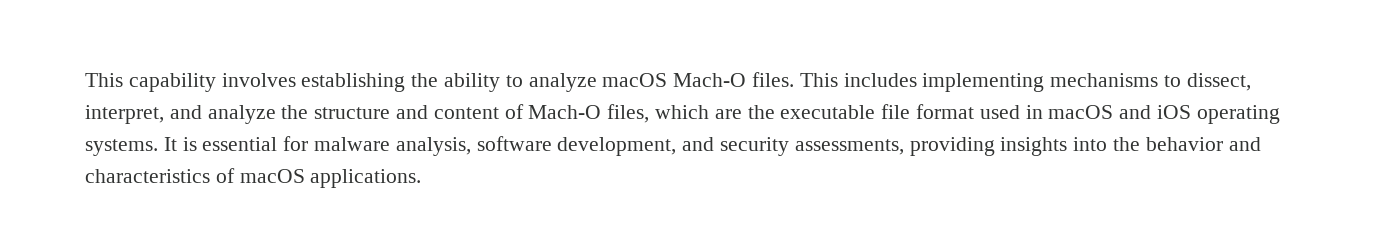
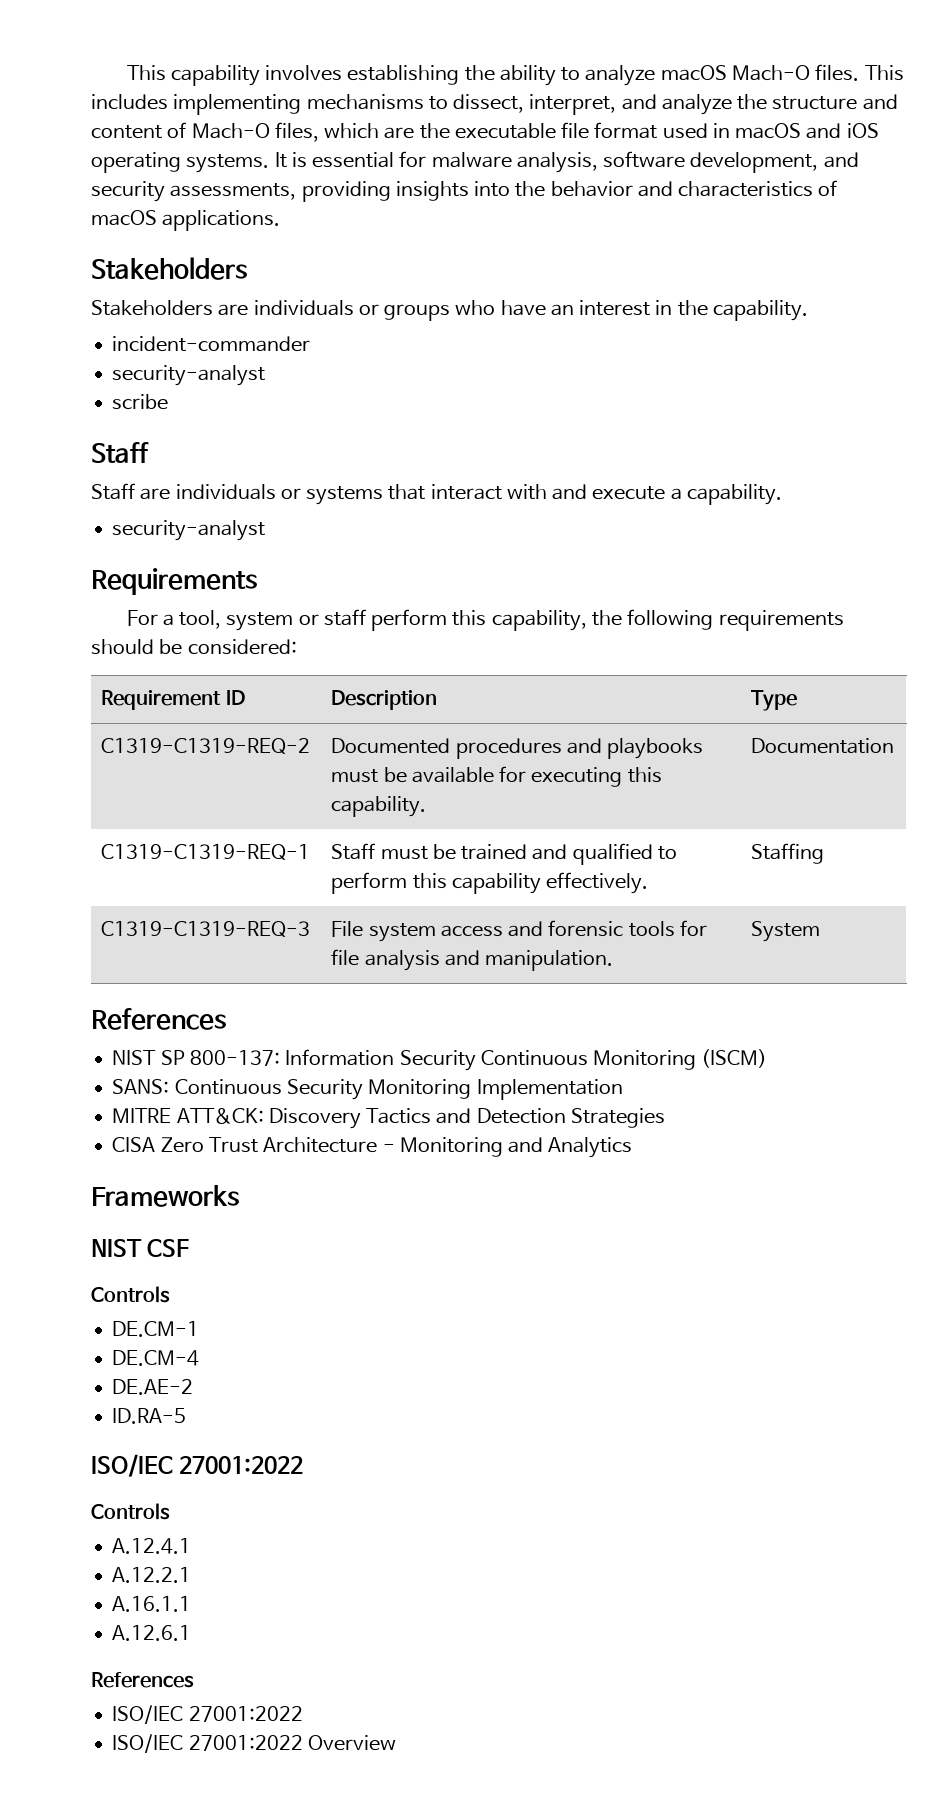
  It is essential for malware analysis, software development, and security assessments, providing insights into the behavior and characteristics of macOS applications.
+ Stakeholders
+ Stakeholders are individuals or groups who have an interest in the capability.
+ incident-commander
+ security-analyst
+ scribe
+ Staff
+ Staff are individuals or systems that interact with and execute a capability.
+ security-analyst
+ Requirements
+ For a tool, system or staff perform this capability, the following requirements should be considered:
+ Requirement ID | Description | Type
+ C1319-C1319-REQ-2 | Documented procedures and playbooks must be available for executing this capability. | Documentation
+ C1319-C1319-REQ-1 | Staff must be trained and qualified to perform this capability effectively. | Staffing
+ C1319-C1319-REQ-3 | File system access and forensic tools for file analysis and manipulation. | System
+ References
+ NIST SP 800-137: Information Security Continuous Monitoring (ISCM)
+ SANS: Continuous Security Monitoring Implementation
+ MITRE ATT&CK: Discovery Tactics and Detection Strategies
+ CISA Zero Trust Architecture - Monitoring and Analytics
+ Frameworks
+ NIST CSF
+ Controls
+ DE.CM-1
+ DE.CM-4
+ DE.AE-2
+ ID.RA-5
+ ISO/IEC 27001:2022
+ Controls
+ A.12.4.1
+ A.12.2.1
+ A.16.1.1
+ A.12.6.1
+ References
+ ISO/IEC 27001:2022
+ ISO/IEC 27001:2022 Overview

